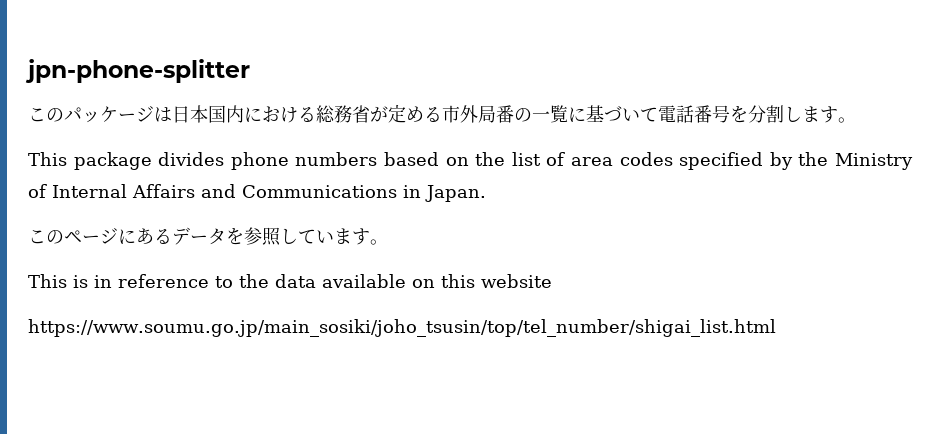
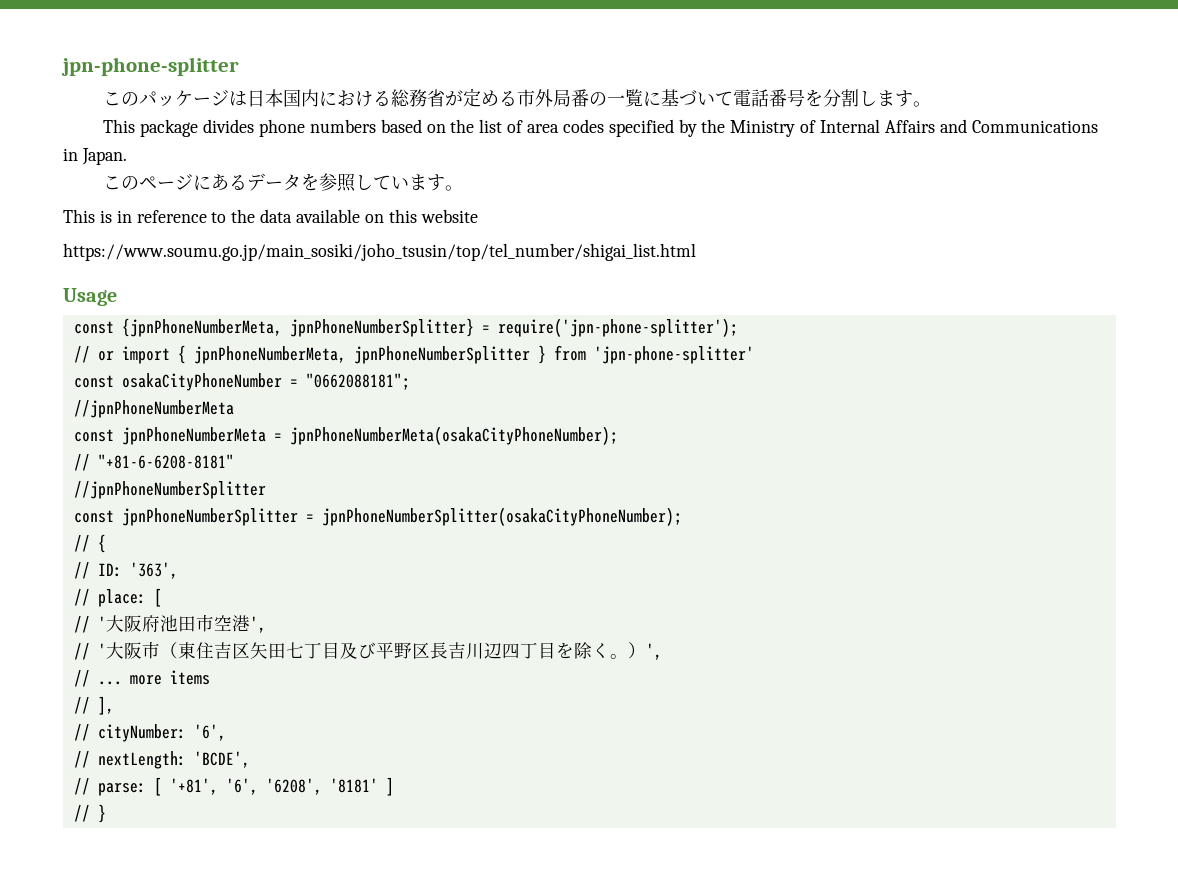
+ Usage
+ const {jpnPhoneNumberMeta, jpnPhoneNumberSplitter} = require('jpn-phone-splitter');
+ // or import { jpnPhoneNumberMeta, jpnPhoneNumberSplitter } from 'jpn-phone-splitter'
+ const osakaCityPhoneNumber = "0662088181";
+ //jpnPhoneNumberMeta
+ const jpnPhoneNumberMeta = jpnPhoneNumberMeta(osakaCityPhoneNumber);
+ // "+81-6-6208-8181"
+ //jpnPhoneNumberSplitter
+ const jpnPhoneNumberSplitter = jpnPhoneNumberSplitter(osakaCityPhoneNumber);
+ // {
+ // ID: '363',
+ // place: [
+ // '大阪府池田市空港',
+ // '大阪市（東住吉区矢田七丁目及び平野区長吉川辺四丁目を除く。）',
+ // ... more items
+ // ],
+ // cityNumber: '6',
+ // nextLength: 'BCDE',
+ // parse: [ '+81', '6', '6208', '8181' ]
+ // }

